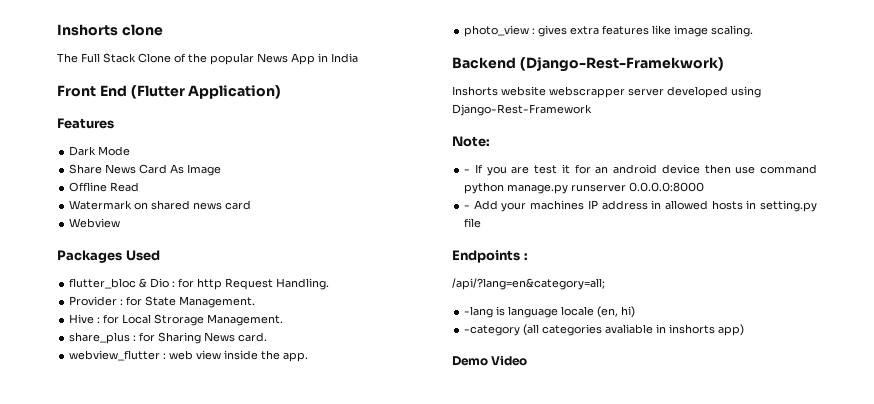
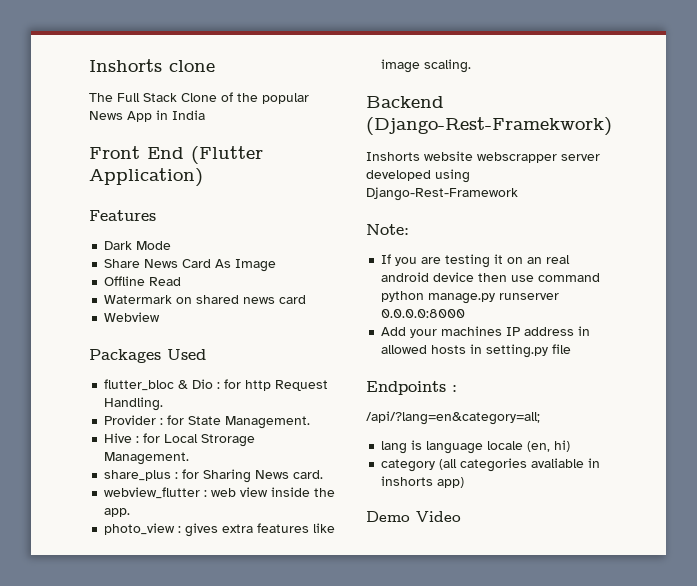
- - If you are test it for an android device then use command python manage.py runserver 0.0.0.0:8000
+ If you are testing it on an real android device then use command python manage.py runserver 0.0.0.0:8000
- - Add your machines IP address in allowed hosts in setting.py file
+ Add your machines IP address in allowed hosts in setting.py file
- -lang is language locale (en, hi)
+ lang is language locale (en, hi)
- -category (all categories avaliable in inshorts app)
+ category (all categories avaliable in inshorts app)

